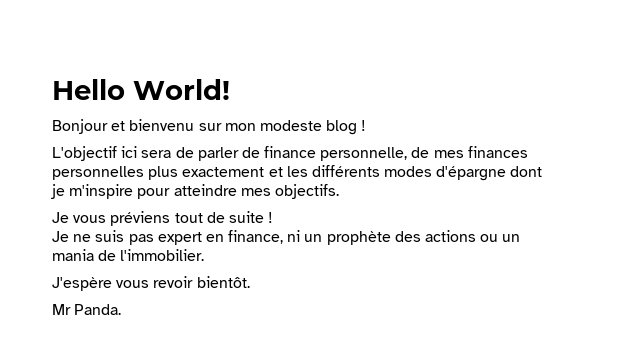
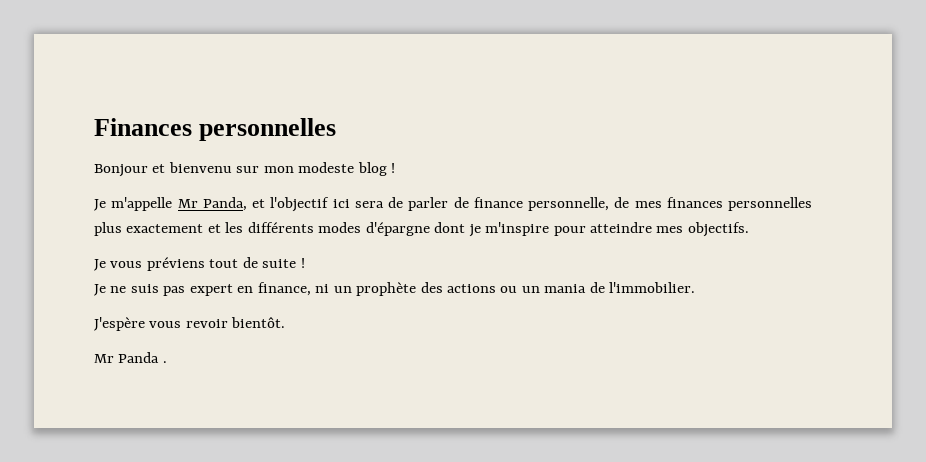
- Hello World!
+ Finances personnelles
- L'objectif ici sera de parler de finance personnelle, de mes finances personnelles plus exactement et les différents modes d'épargne dont je m'inspire pour atteindre mes objectifs.
+ Je m'appelle Mr Panda, et l'objectif ici sera de parler de finance personnelle, de mes finances personnelles plus exactement et les différents modes d'épargne dont je m'inspire pour atteindre mes objectifs.
- Mr Panda.
+ Mr Panda .

